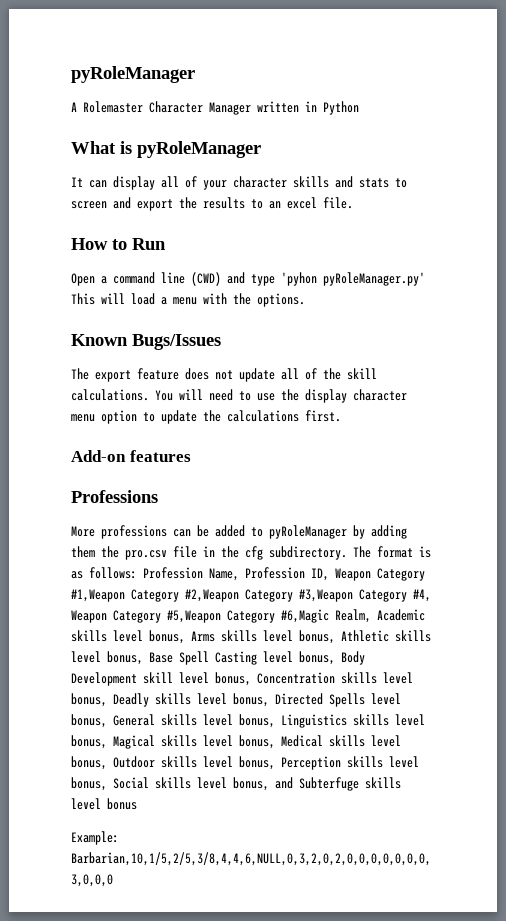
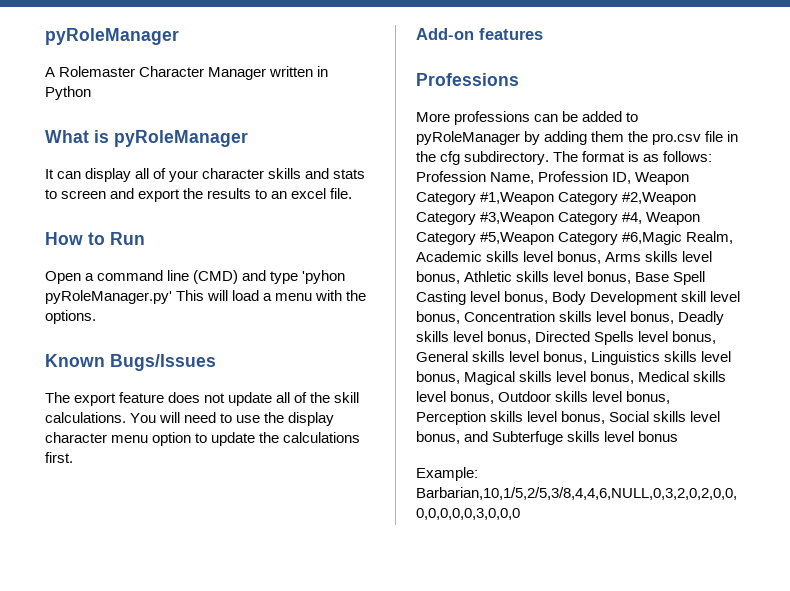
- Open a command line (CWD) and type 'pyhon pyRoleManager.py' This will load a menu with the options.
+ Open a command line (CMD) and type 'pyhon pyRoleManager.py' This will load a menu with the options.

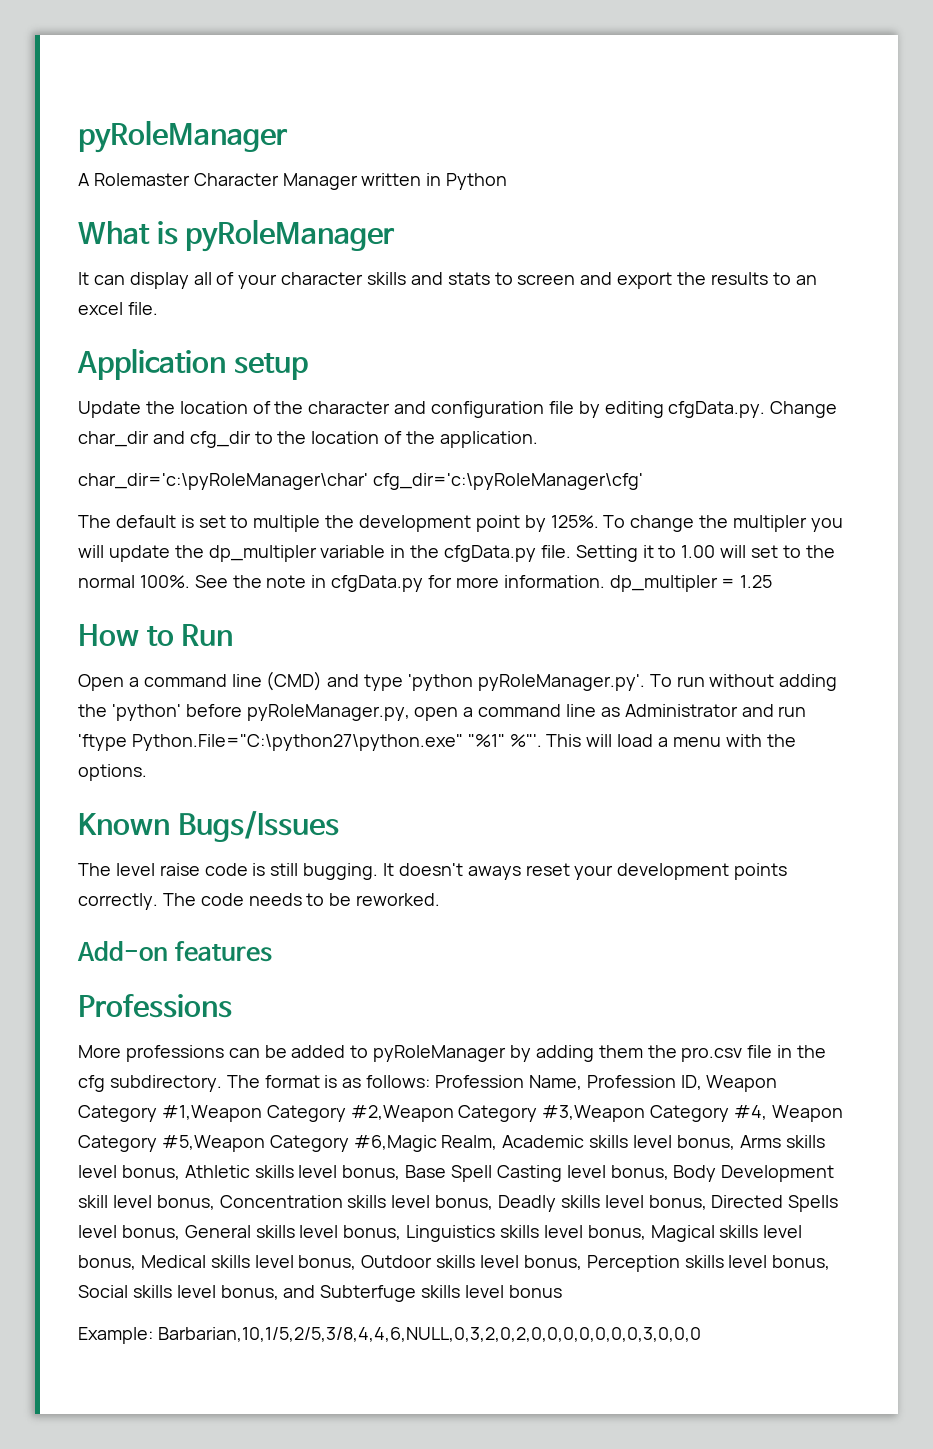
+ Application setup
+ Update the location of the character and configuration file by editing cfgData.py. Change char_dir and cfg_dir to the location of the application.
+ char_dir='c:\pyRoleManager\char' cfg_dir='c:\pyRoleManager\cfg'
+ The default is set to multiple the development point by 125%. To change the multipler you will update the dp_multipler variable in the cfgData.py file. Setting it to 1.00 will set to the normal 100%. See the note in cfgData.py for more information. dp_multipler = 1.25
- Open a command line (CMD) and type 'pyhon pyRoleManager.py' This will load a menu with the options.
+ Open a command line (CMD) and type 'python pyRoleManager.py'. To run without adding the 'python' before pyRoleManager.py, open a command line as Administrator and run 'ftype Python.File="C:\python27\python.exe" "%1" %"'. This will load a menu with the options.
- The export feature does not update all of the skill calculations. You will need to use the display character menu option to update the calculations first.
+ The level raise code is still bugging. It doesn't aways reset your development points correctly. The code needs to be reworked.

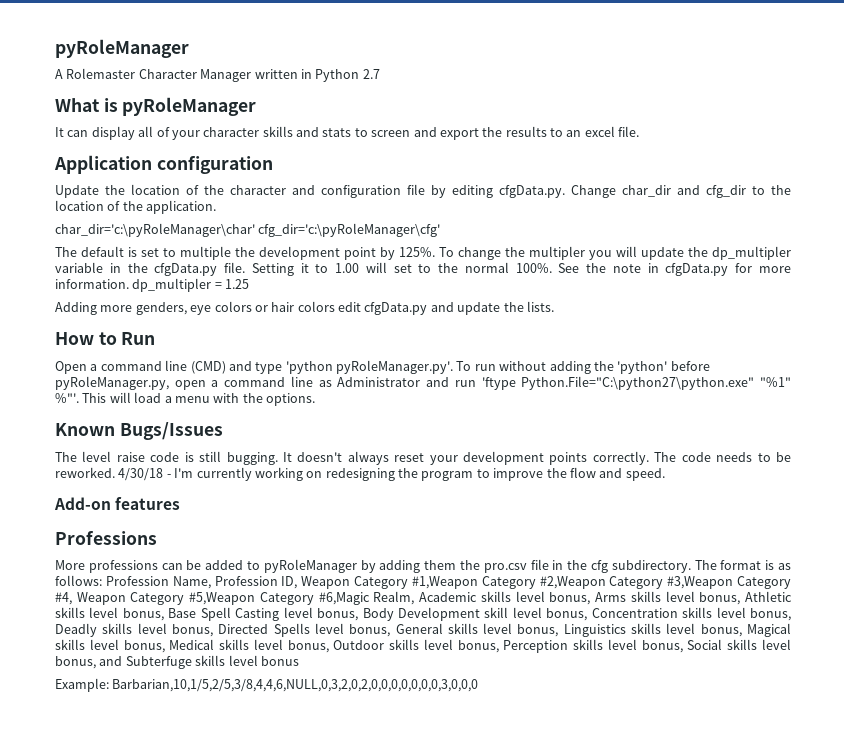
- A Rolemaster Character Manager written in Python
+ A Rolemaster Character Manager written in Python 2.7
- Application setup
+ Application configuration
+ Adding more genders, eye colors or hair colors edit cfgData.py and update the lists.
- It doesn't aways reset your development points correctly.
+ It doesn't always reset your development points correctly.
+ 4/30/18 - I'm currently working on redesigning the program to improve the flow and speed.

